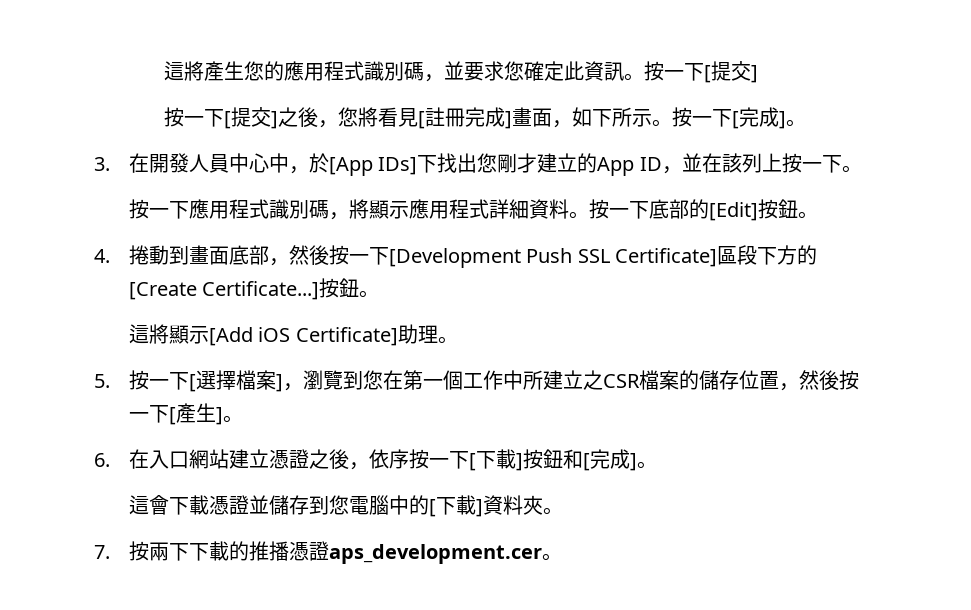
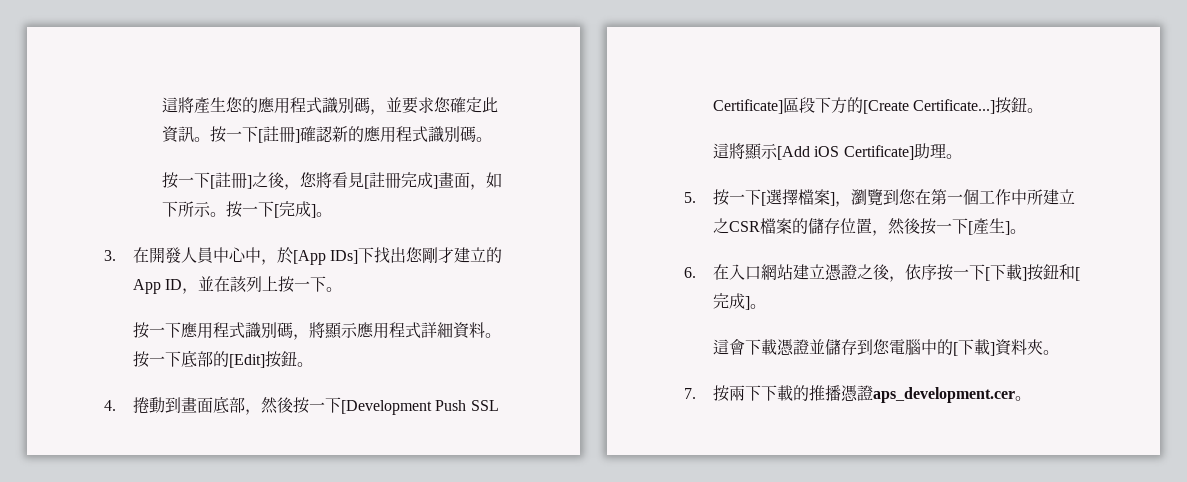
- 這將產生您的應用程式識別碼，並要求您確定此資訊。按一下[提交]
- 按一下[提交]之後，您將看見[註冊完成]畫面，如下所示。
+ 這將產生您的應用程式識別碼，並要求您確定此資訊。按一下[註冊]確認新的應用程式識別碼。
+ 按一下[註冊]之後，您將看見[註冊完成]畫面，如下所示。

